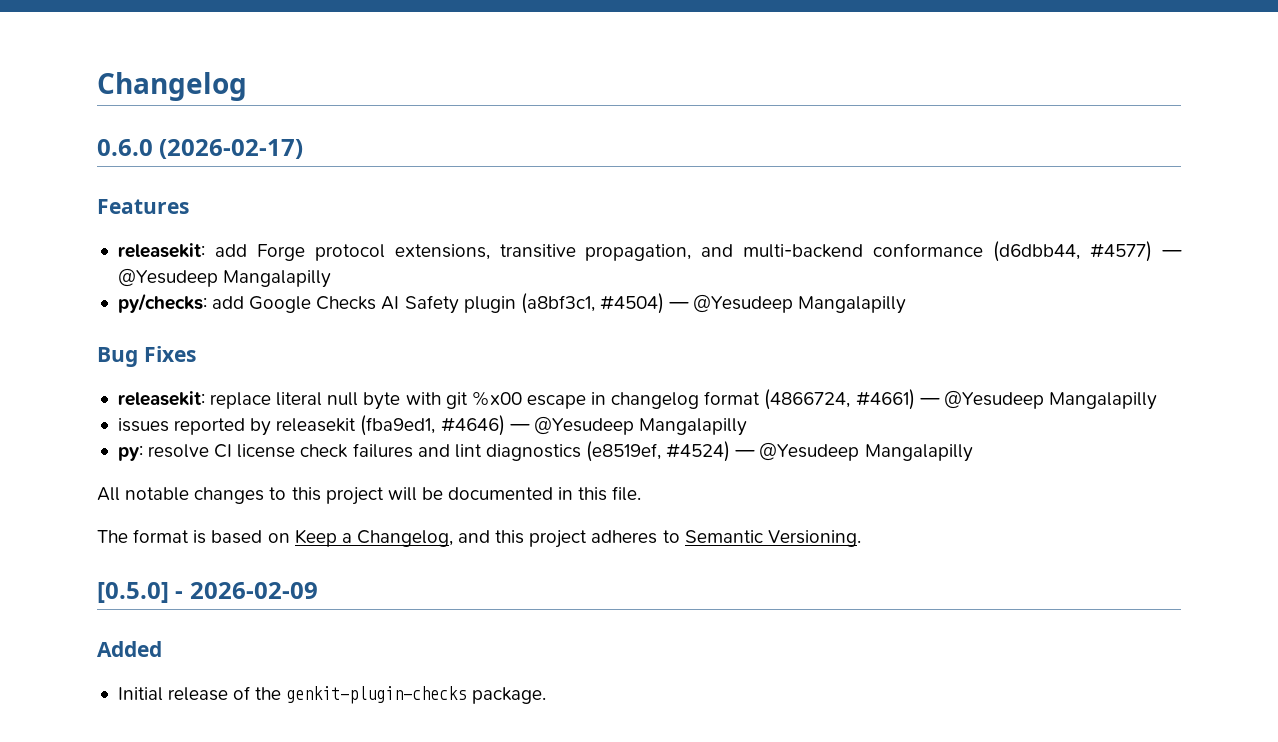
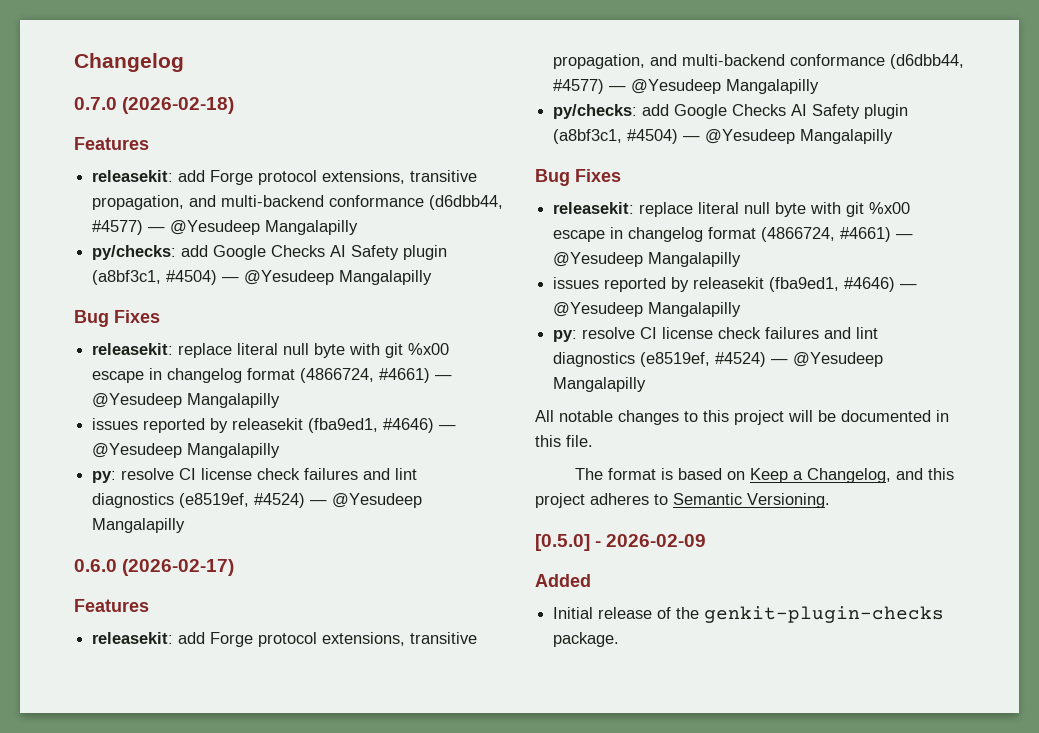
+ 0.7.0 (2026-02-18)
+ Features
+ releasekit: add Forge protocol extensions, transitive propagation, and multi-backend conformance (d6dbb44, #4577) — @Yesudeep Mangalapilly
+ py/checks: add Google Checks AI Safety plugin (a8bf3c1, #4504) — @Yesudeep Mangalapilly
+ Bug Fixes
+ releasekit: replace literal null byte with git %x00 escape in changelog format (4866724, #4661) — @Yesudeep Mangalapilly
+ issues reported by releasekit (fba9ed1, #4646) — @Yesudeep Mangalapilly
+ py: resolve CI license check failures and lint diagnostics (e8519ef, #4524) — @Yesudeep Mangalapilly

